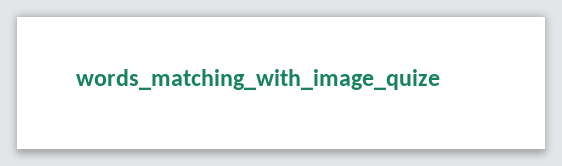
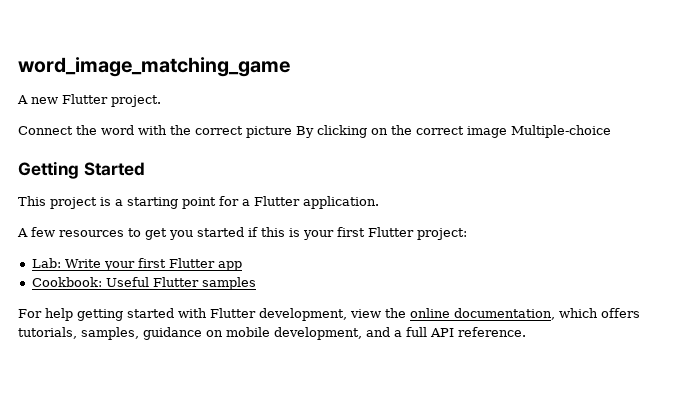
- words_matching_with_image_quize
+ word_image_matching_game
+ A new Flutter project.
+ Connect the word with the correct picture By clicking on the correct image Multiple-choice
+ Getting Started
+ This project is a starting point for a Flutter application.
+ A few resources to get you started if this is your first Flutter project:
+ Lab: Write your first Flutter app
+ Cookbook: Useful Flutter samples
+ For help getting started with Flutter development, view the online documentation, which offers tutorials, samples, guidance on mobile development, and a full API reference.

